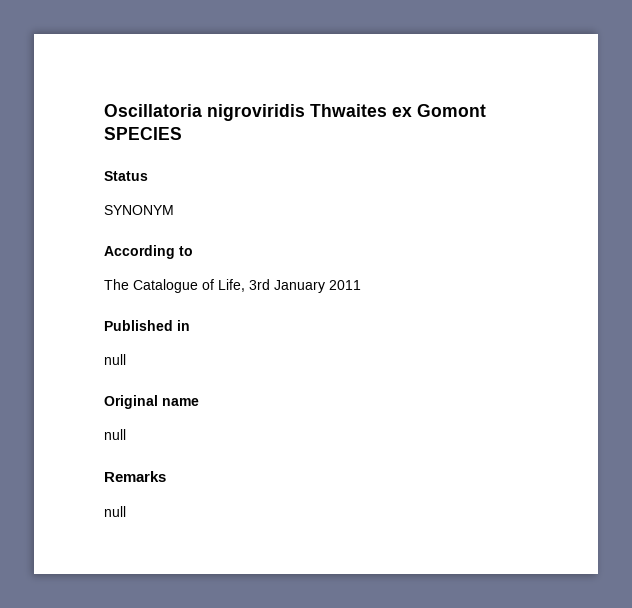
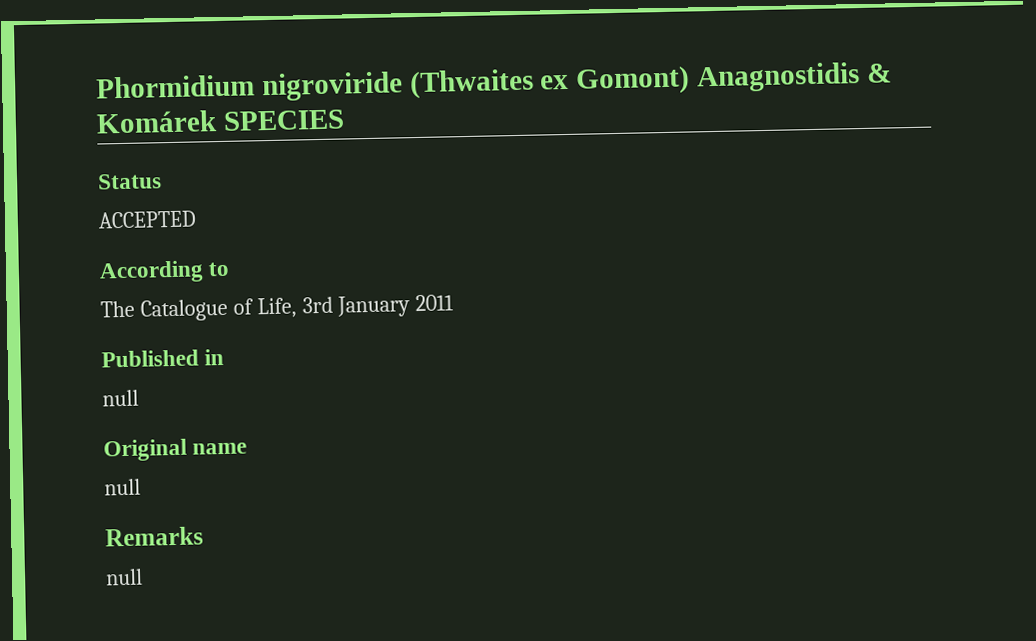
- Oscillatoria nigroviridis Thwaites ex Gomont SPECIES
+ Phormidium nigroviride (Thwaites ex Gomont) Anagnostidis & Komárek SPECIES
- SYNONYM
+ ACCEPTED

